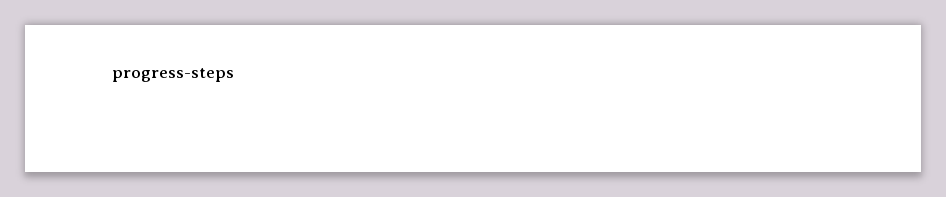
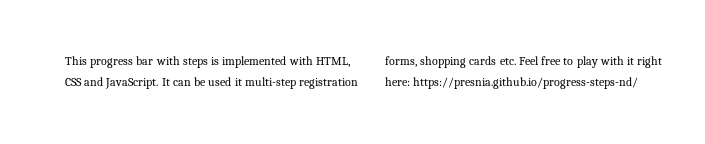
- progress-steps
+ This progress bar with steps is implemented with HTML, CSS and JavaScript. It can be used it multi-step registration forms, shopping cards etc. Feel free to play with it right here: https://presnia.github.io/progress-steps-nd/

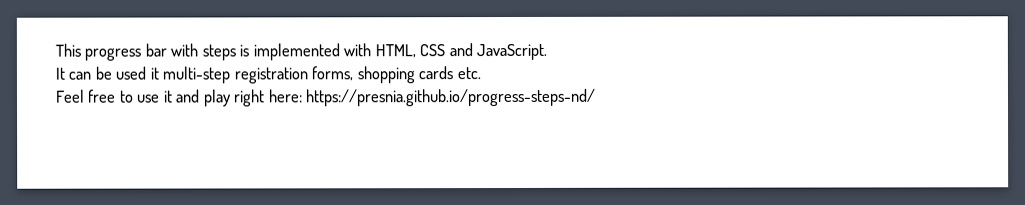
- This progress bar with steps is implemented with HTML, CSS and JavaScript. It can be used it multi-step registration forms, shopping cards etc. Feel free to play with it right here: https://presnia.github.io/progress-steps-nd/
+ This progress bar with steps is implemented with HTML, CSS and JavaScript.
+ It can be used it multi-step registration forms, shopping cards etc.
+ Feel free to use it and play right here: https://presnia.github.io/progress-steps-nd/

